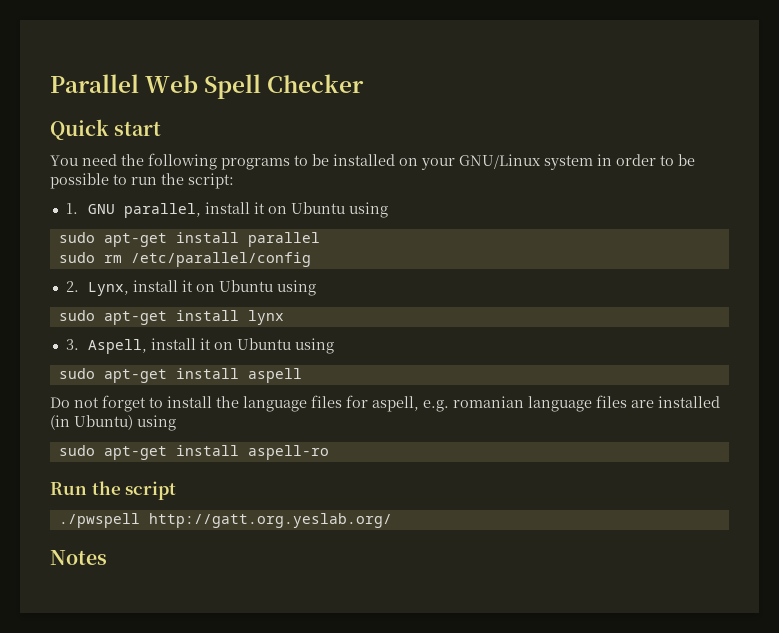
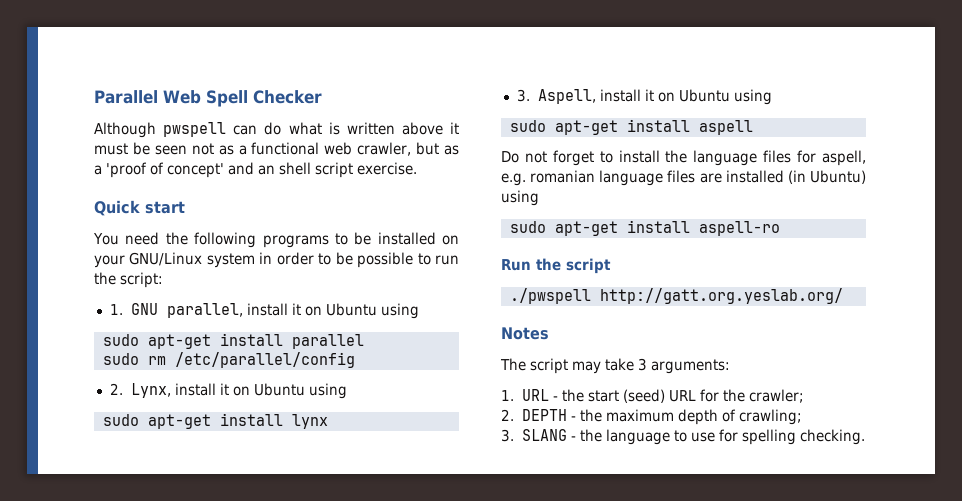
+ Although pwspell can do what is written above it must be seen not as a functional web crawler, but as a 'proof of concept' and an shell script exercise.
+ The script may take 3 arguments:
+ 1. URL - the start (seed) URL for the crawler;
+ 2. DEPTH - the maximum depth of crawling;
+ 3. SLANG - the language to use for spelling checking.

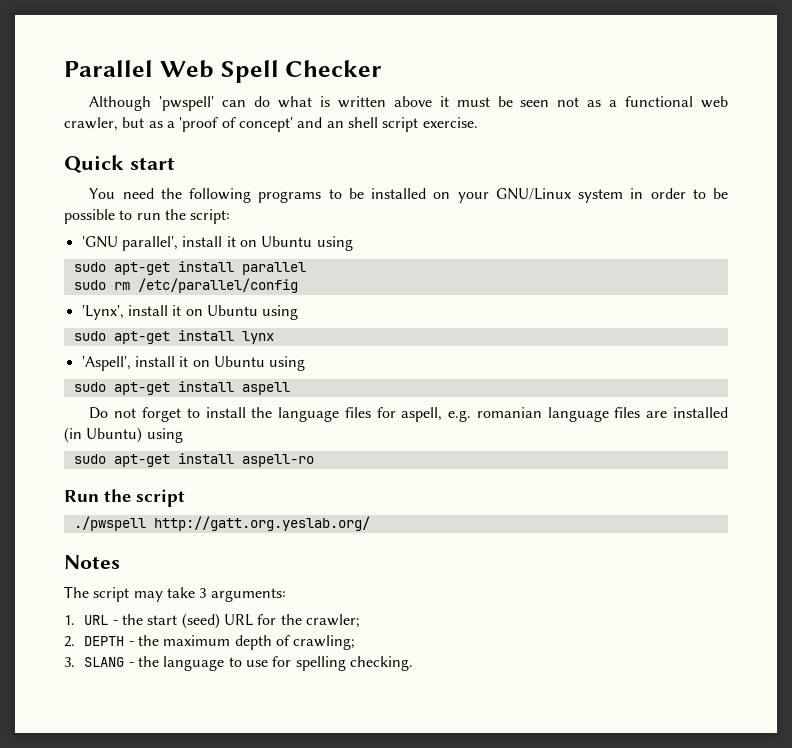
- Although pwspell can do what is written above it must be seen not as a functional web crawler, but as a 'proof of concept' and an shell script exercise.
+ Although 'pwspell' can do what is written above it must be seen not as a functional web crawler, but as a 'proof of concept' and an shell script exercise.
- 1. GNU parallel, install it on Ubuntu using
+ 'GNU parallel', install it on Ubuntu using
- 2. Lynx, install it on Ubuntu using
+ 'Lynx', install it on Ubuntu using
- 3. Aspell, install it on Ubuntu using
+ 'Aspell', install it on Ubuntu using

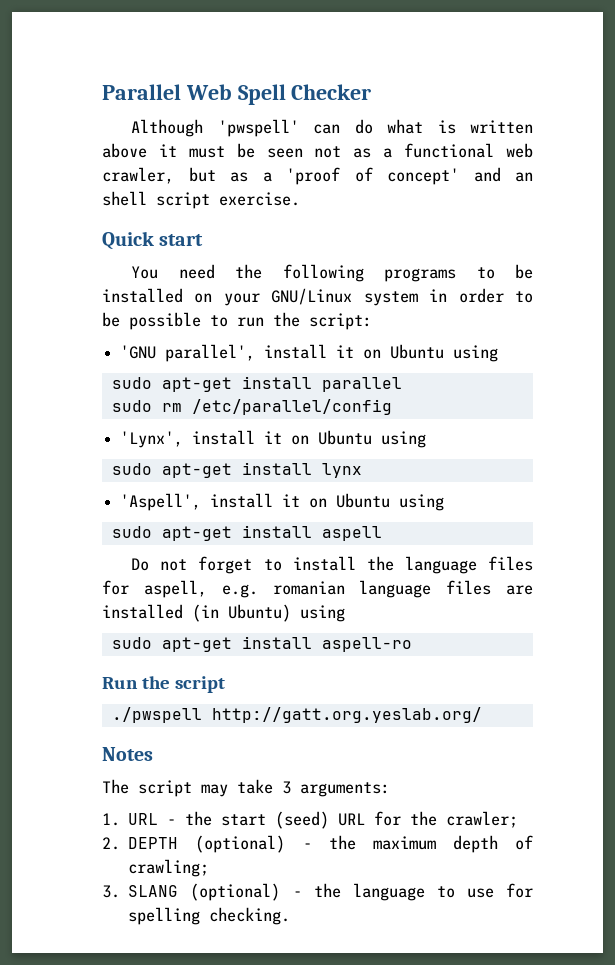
- 2. DEPTH - the maximum depth of crawling;
+ 2. DEPTH (optional) - the maximum depth of crawling;
- 3. SLANG - the language to use for spelling checking.
+ 3. SLANG (optional) - the language to use for spelling checking.

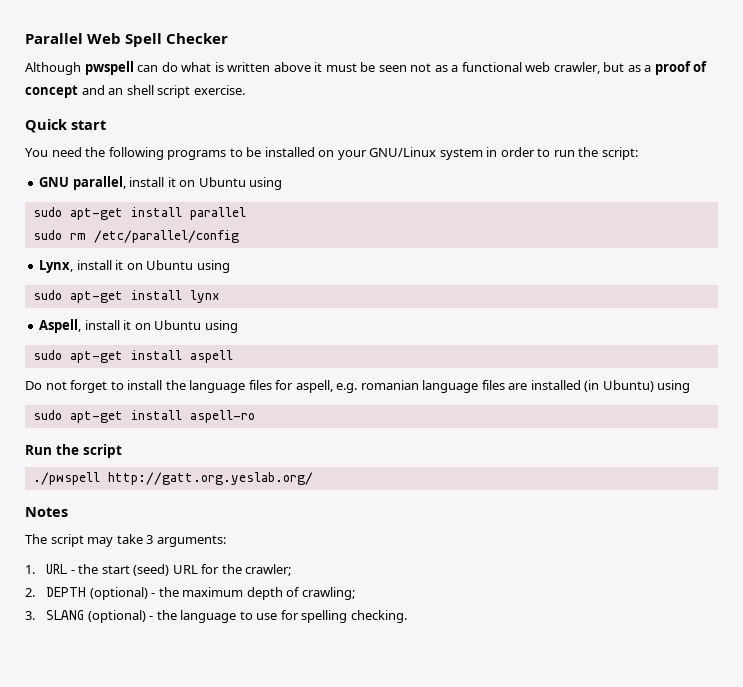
- Although 'pwspell' can do what is written above it must be seen not as a functional web crawler, but as a 'proof of concept' and an shell script exercise.
+ Although pwspell can do what is written above it must be seen not as a functional web crawler, but as a proof of concept and an shell script exercise.
- You need the following programs to be installed on your GNU/Linux system in order to be possible to run the script:
+ You need the following programs to be installed on your GNU/Linux system in order to run the script:
- 'GNU parallel', install it on Ubuntu using
+ GNU parallel, install it on Ubuntu using
- 'Lynx', install it on Ubuntu using
+ Lynx, install it on Ubuntu using
- 'Aspell', install it on Ubuntu using
+ Aspell, install it on Ubuntu using

